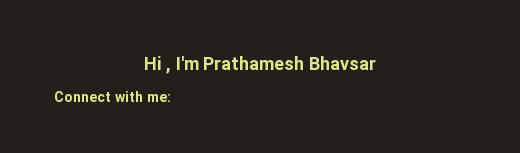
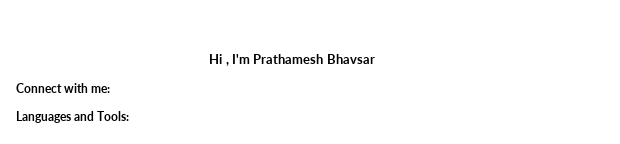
+ Languages and Tools:

